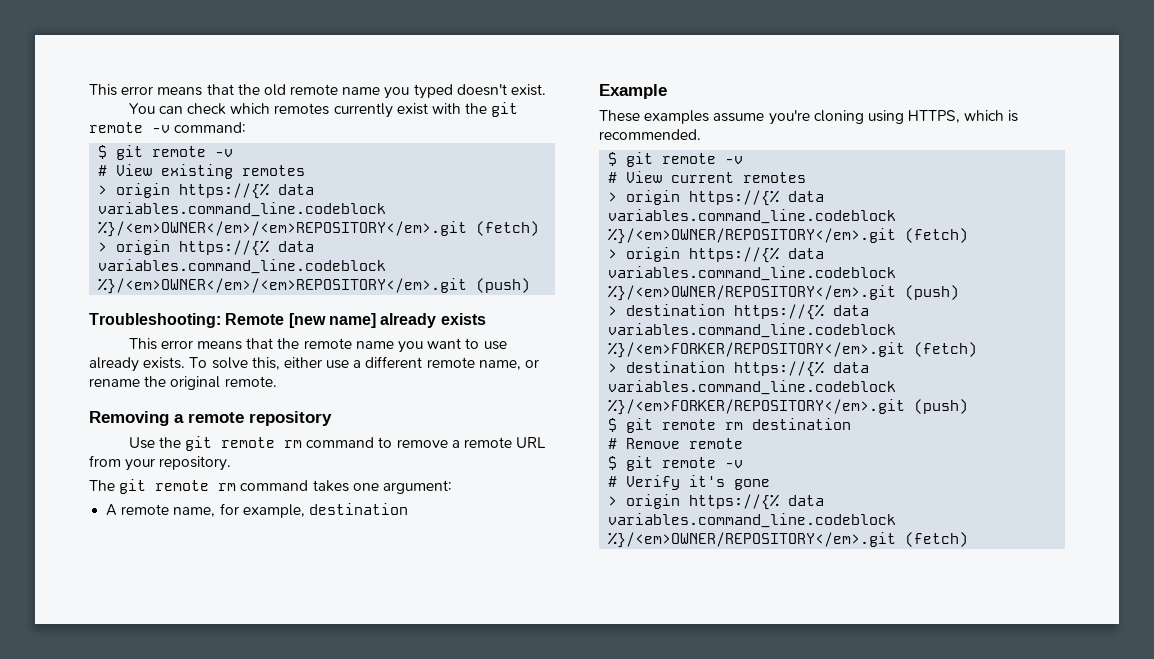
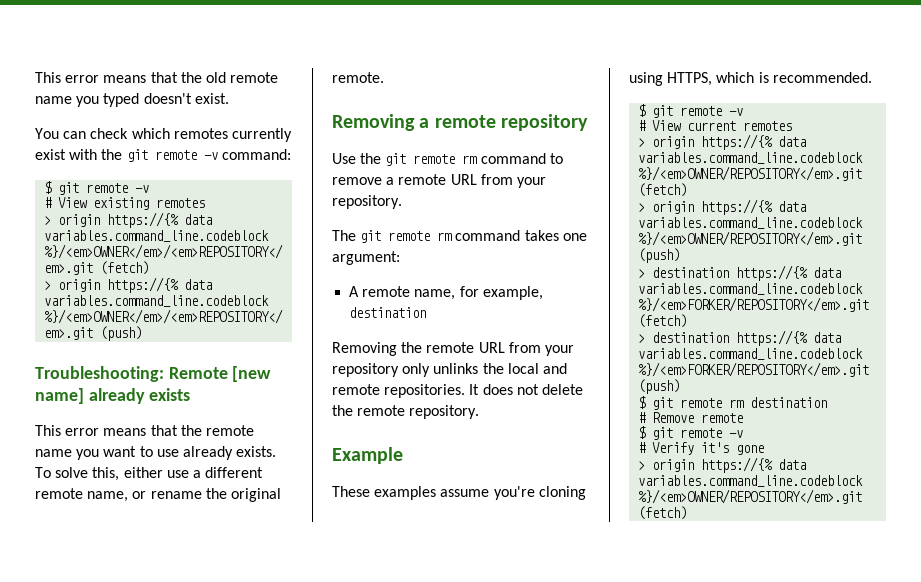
+ Removing the remote URL from your repository only unlinks the local and remote repositories. It does not delete the remote repository.

